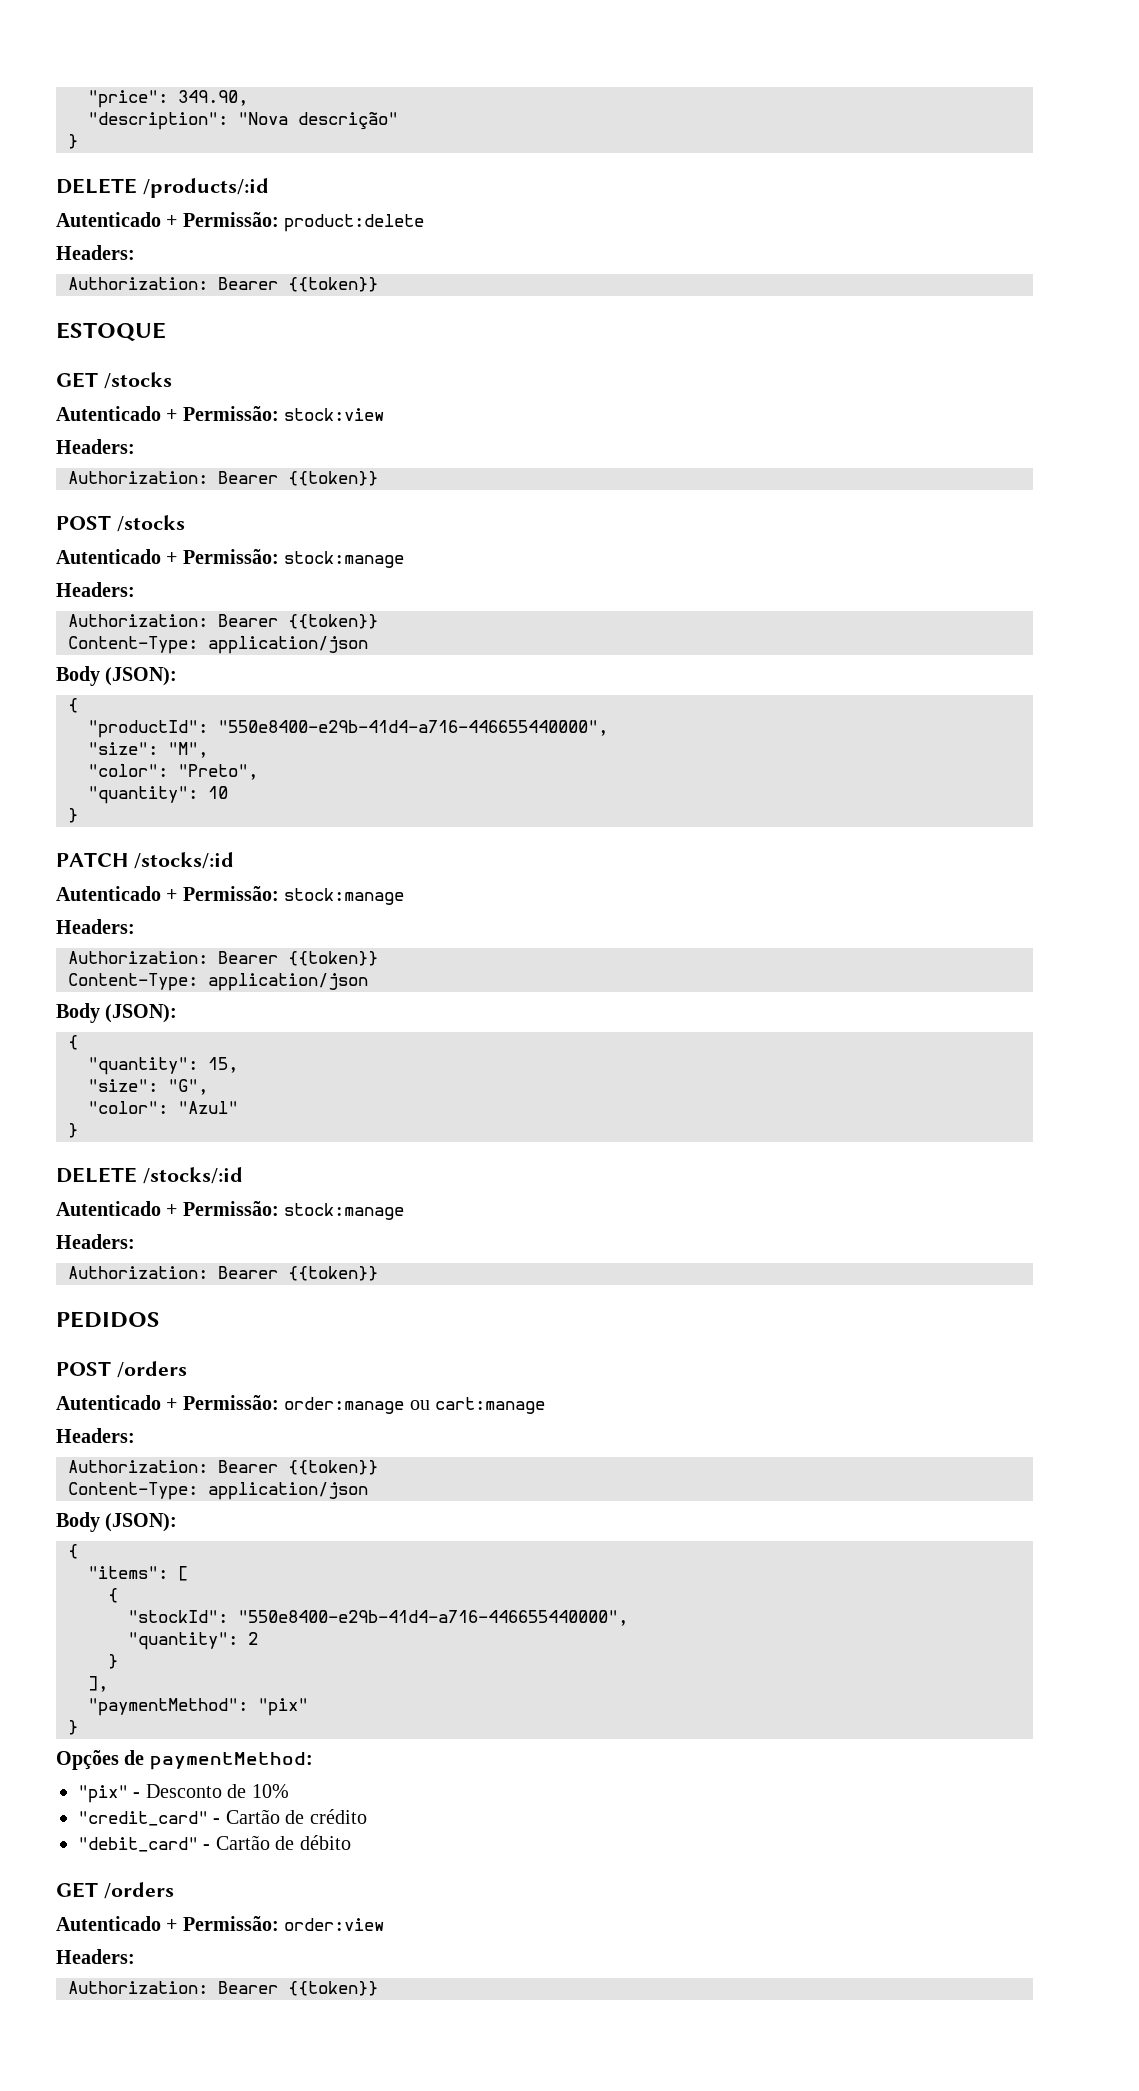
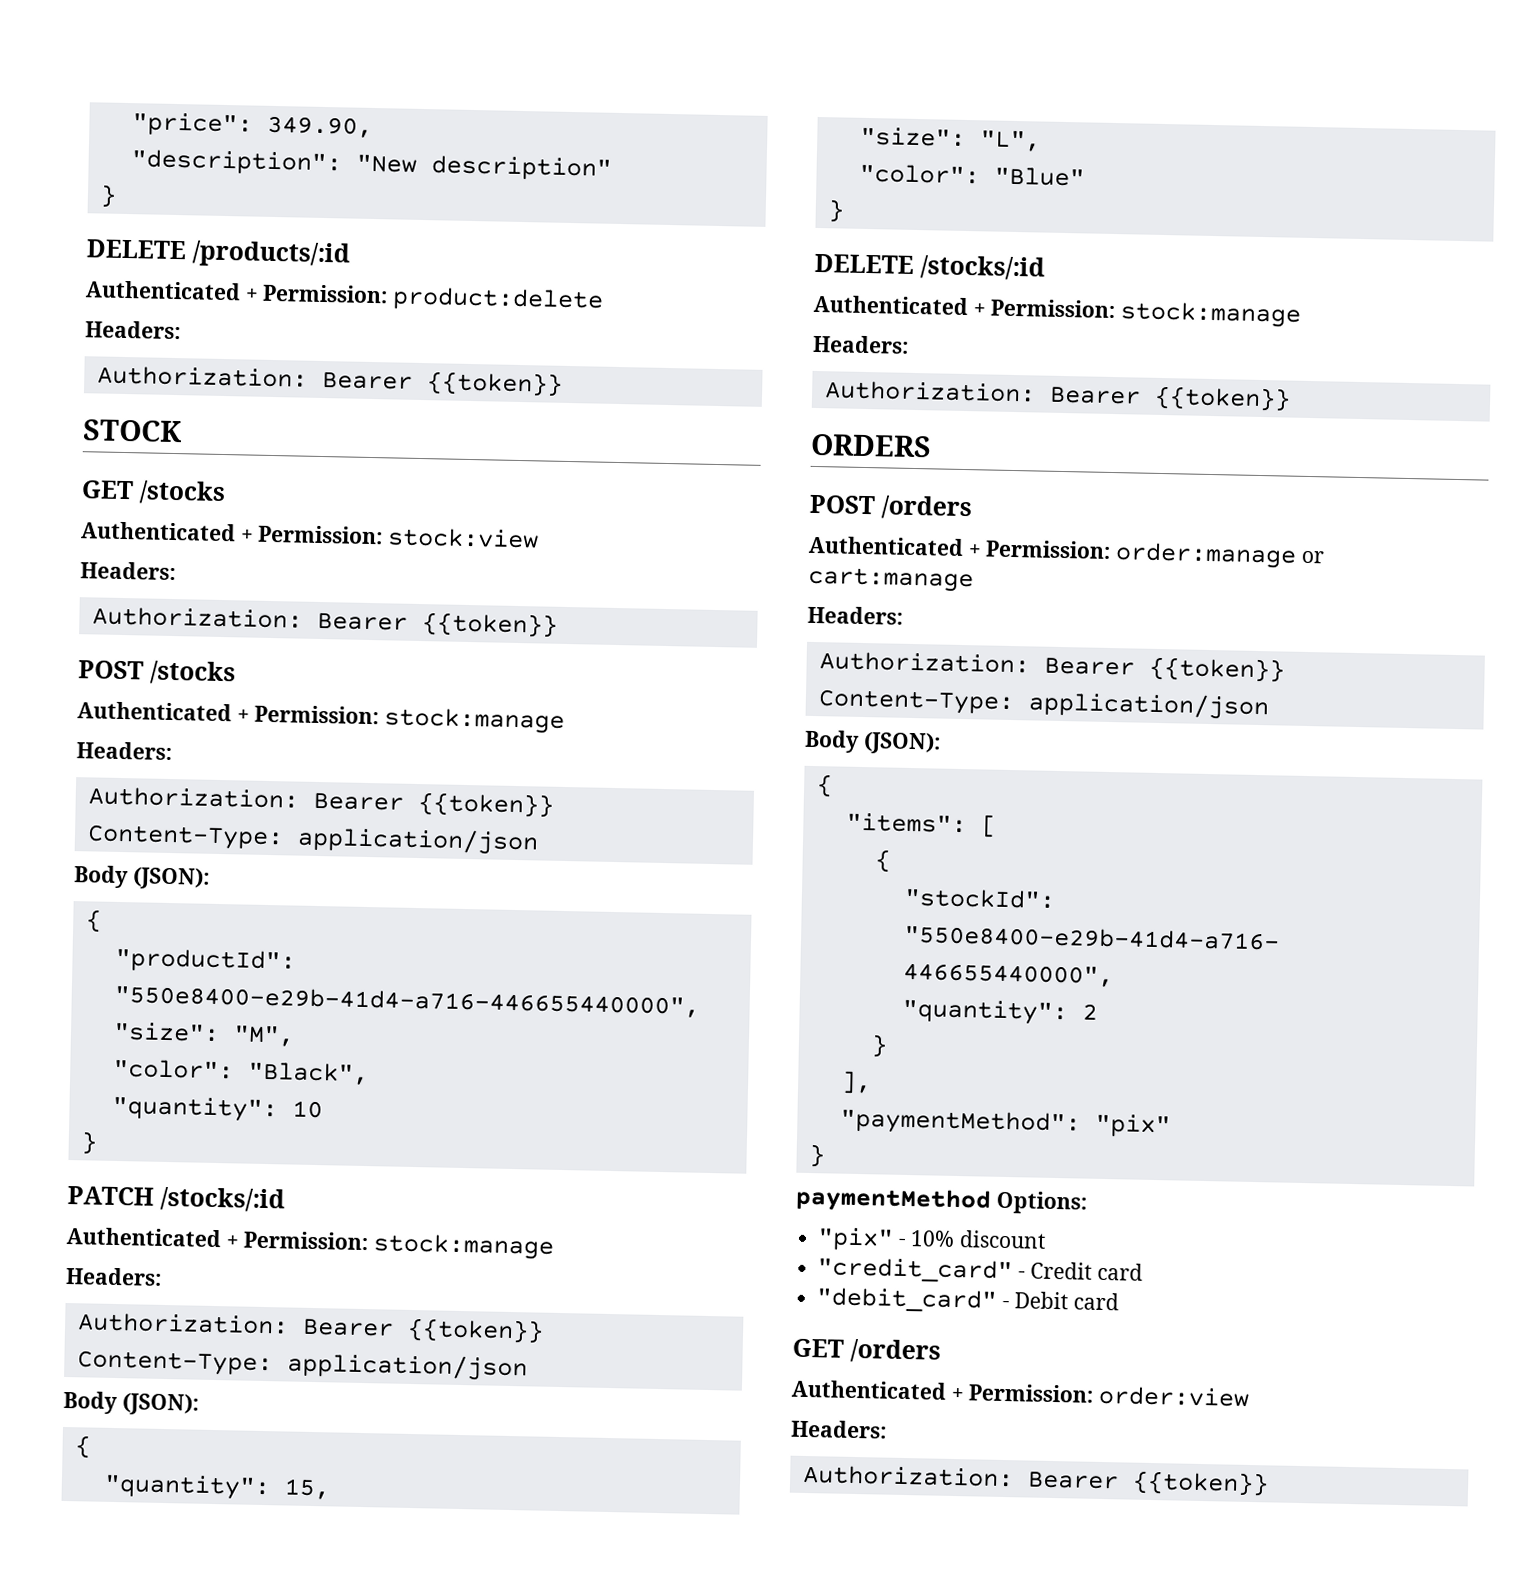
- "description": "Nova descrição"
+ "description": "New description"
- Autenticado + Permissão: product:delete
+ Authenticated + Permission: product:delete
- ESTOQUE
+ STOCK
- Autenticado + Permissão: stock:view
+ Authenticated + Permission: stock:view
  POST /stocks
- Autenticado + Permissão: stock:manage
+ Authenticated + Permission: stock:manage
- "color": "Preto",
+ "color": "Black",
  PATCH /stocks/:id
- Autenticado + Permissão: stock:manage
+ Authenticated + Permission: stock:manage
- "size": "G",
- "color": "Azul"
+ "size": "L",
+ "color": "Blue"
  DELETE /stocks/:id
- Autenticado + Permissão: stock:manage
+ Authenticated + Permission: stock:manage
  Headers:
  Authorization: Bearer {{token}}
- PEDIDOS
+ ORDERS
- Autenticado + Permissão: order:manage ou cart:manage
+ Authenticated + Permission: order:manage or cart:manage
- Opções de paymentMethod:
+ paymentMethod Options:
- "pix" - Desconto de 10%
+ "pix" - 10% discount
- "credit_card" - Cartão de crédito
+ "credit_card" - Credit card
- "debit_card" - Cartão de débito
+ "debit_card" - Debit card
- Autenticado + Permissão: order:view
+ Authenticated + Permission: order:view

